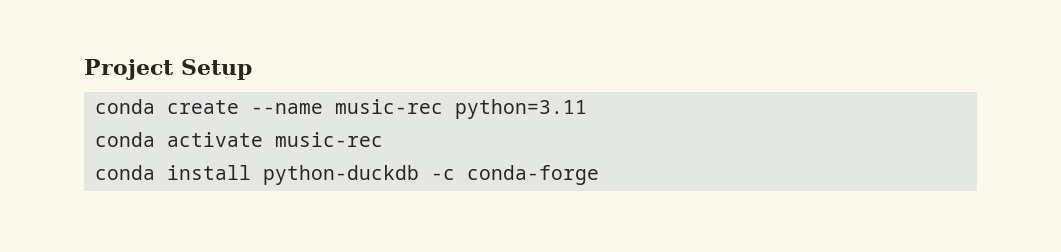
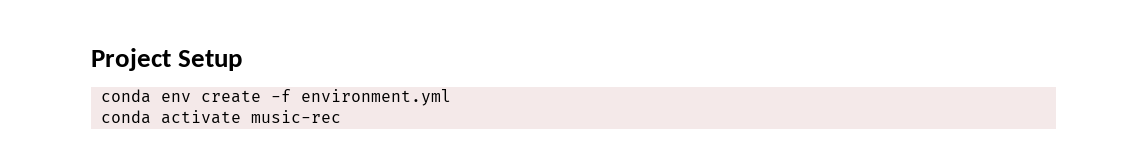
- conda create --name music-rec python=3.11
+ conda env create -f environment.yml
- conda install python-duckdb -c conda-forge

